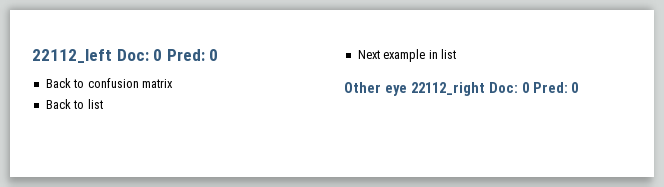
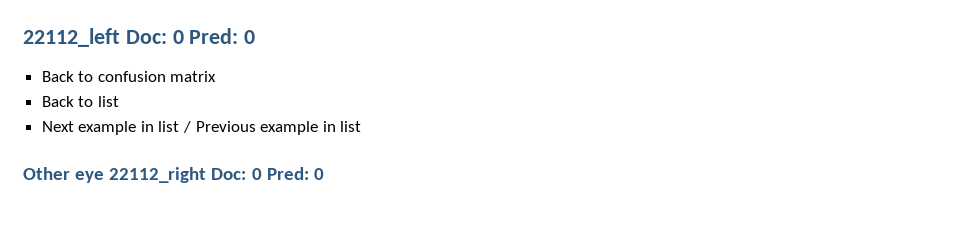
- Next example in list
+ Next example in list / Previous example in list

